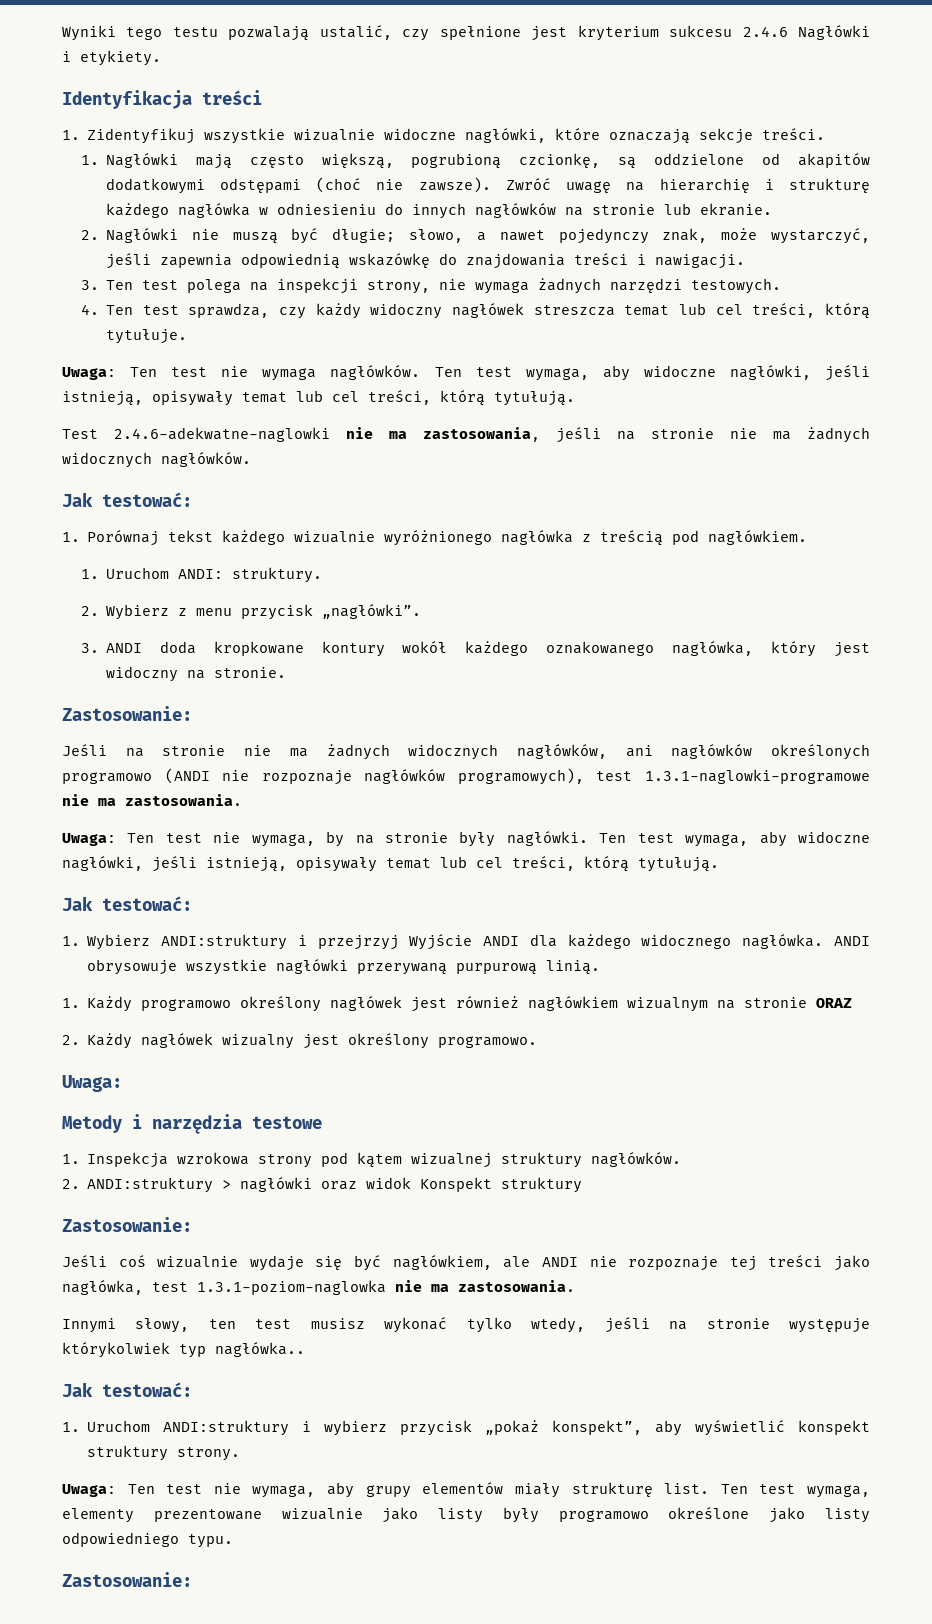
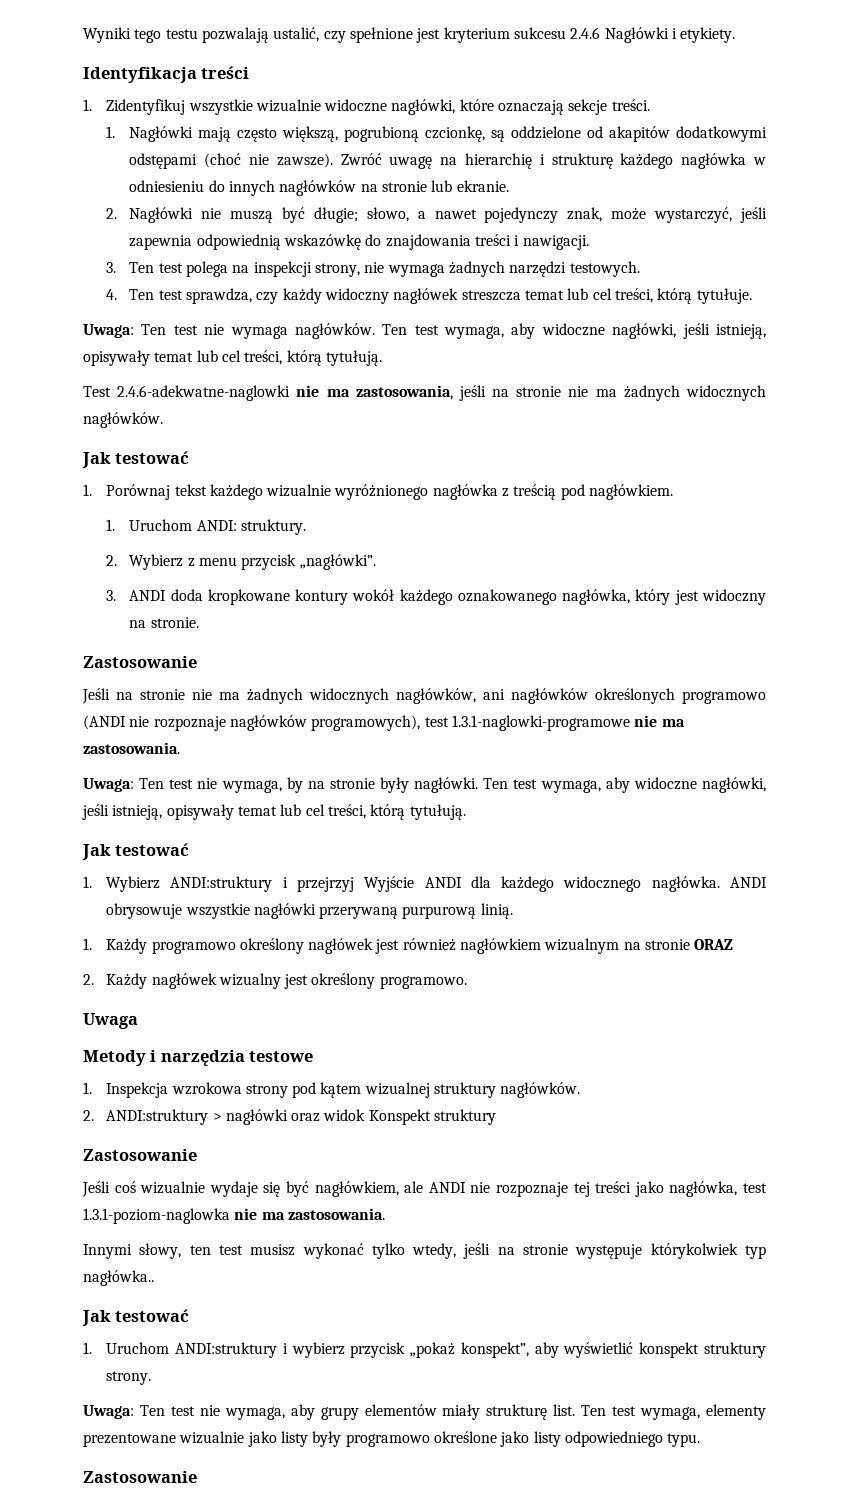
  Test 2.4.6-adekwatne-naglowki nie ma zastosowania, jeśli na stronie nie ma żadnych widocznych nagłówków.
- Jak testować:
+ Jak testować
  3. ANDI doda kropkowane kontury wokół każdego oznakowanego nagłówka, który jest widoczny na stronie.
- Zastosowanie:
+ Zastosowanie
  Uwaga: Ten test nie wymaga, by na stronie były nagłówki. Ten test wymaga, aby widoczne nagłówki, jeśli istnieją, opisywały temat lub cel treści, którą tytułują.
- Jak testować:
+ Jak testować
  2. Każdy nagłówek wizualny jest określony programowo.
- Uwaga:
+ Uwaga
  2. ANDI:struktury > nagłówki oraz widok Konspekt struktury
- Zastosowanie:
+ Zastosowanie
  Innymi słowy, ten test musisz wykonać tylko wtedy, jeśli na stronie występuje którykolwiek typ nagłówka..
- Jak testować:
+ Jak testować
  Ten test wymaga, elementy prezentowane wizualnie jako listy były programowo określone jako listy odpowiedniego typu.
- Zastosowanie:
+ Zastosowanie

